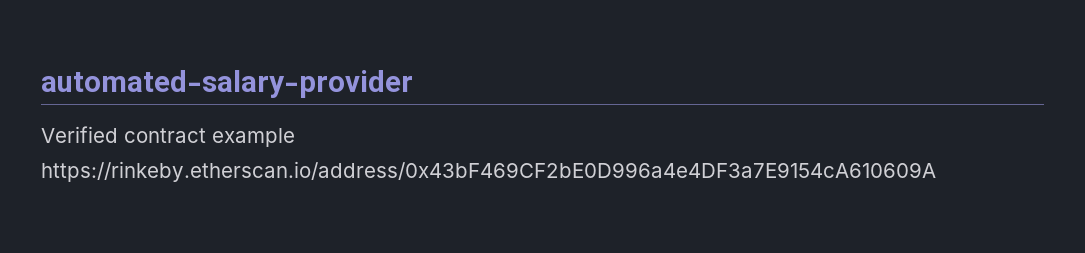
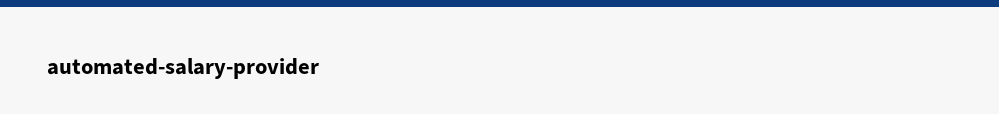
- Verified contract example https://rinkeby.etherscan.io/address/0x43bF469CF2bE0D996a4e4DF3a7E9154cA610609A

